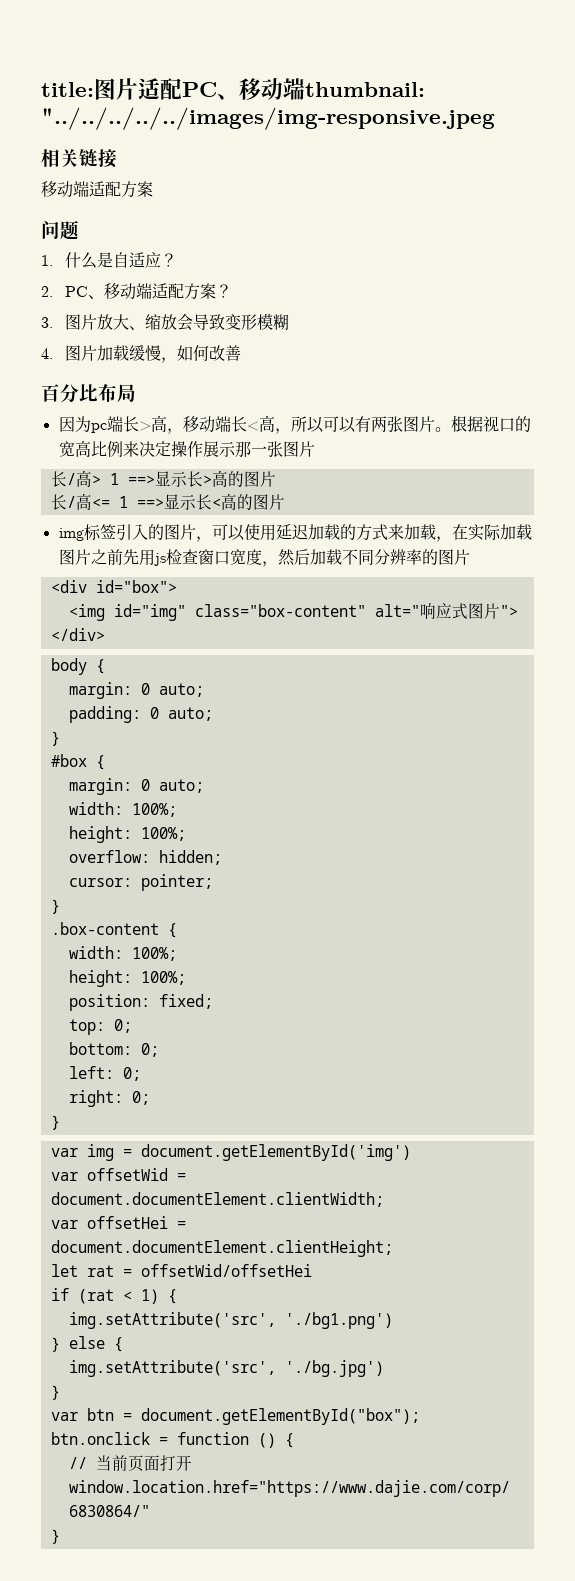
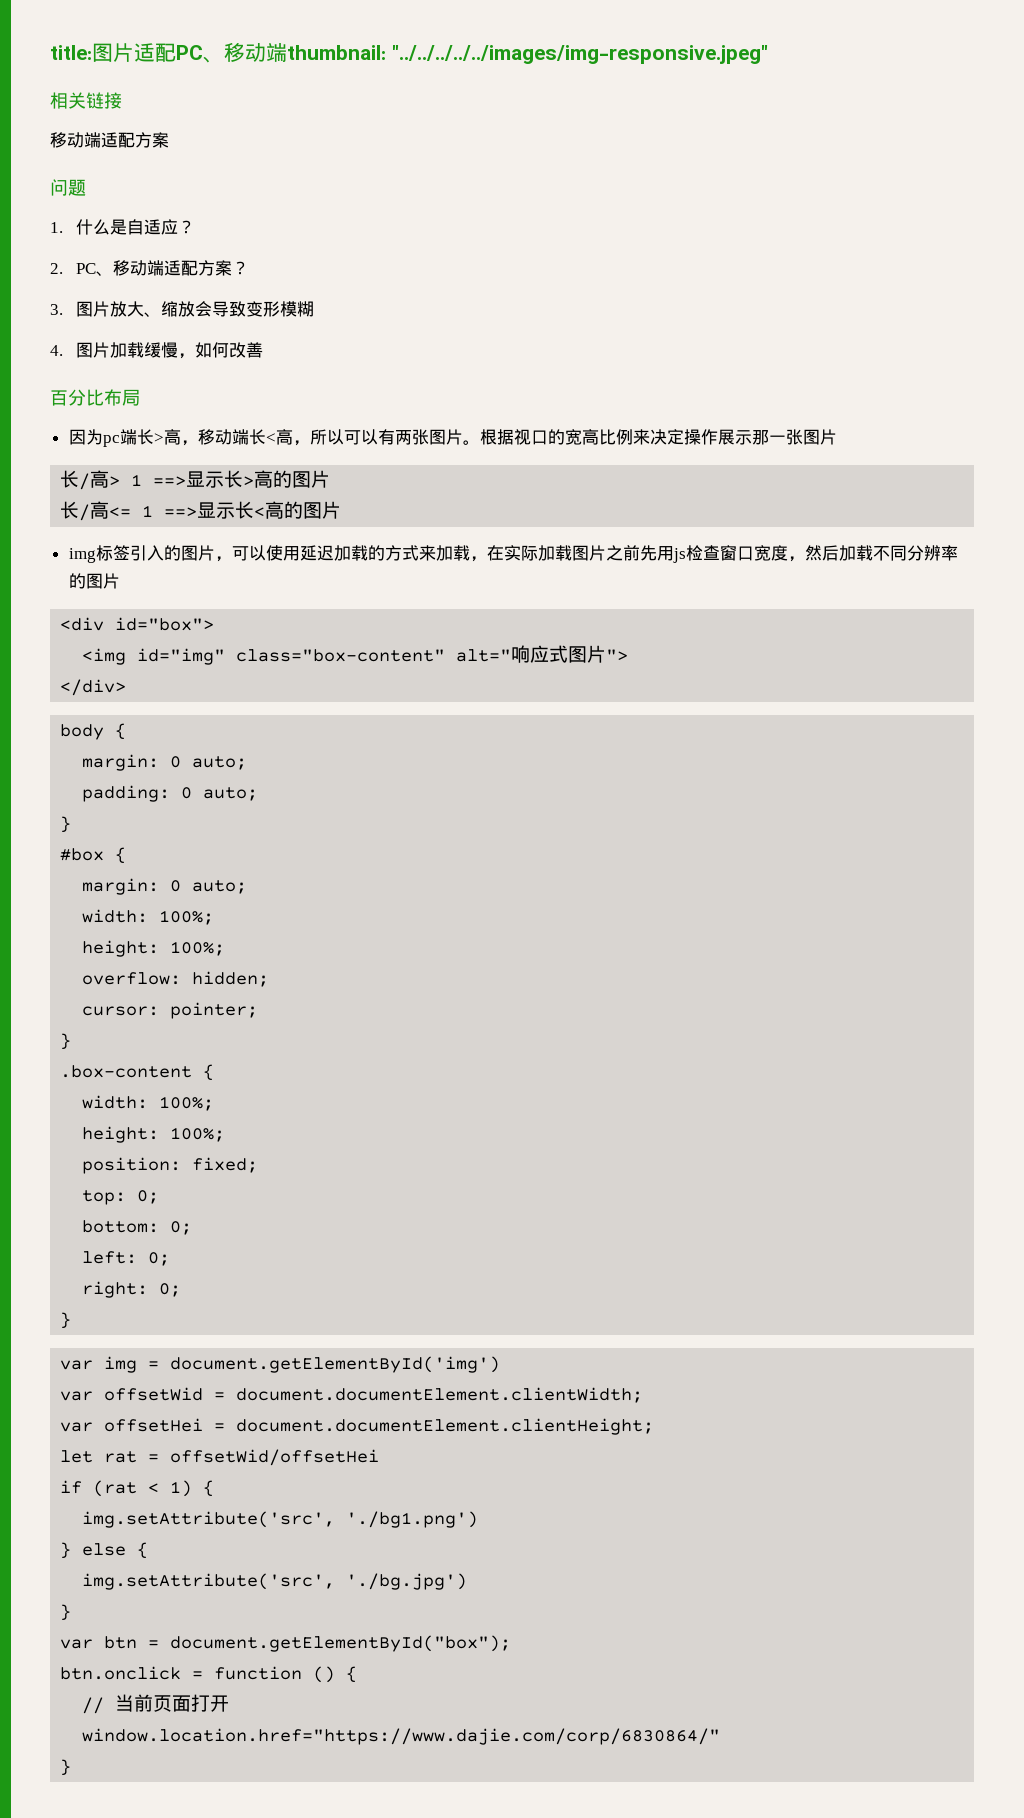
- title:图片适配PC、移动端thumbnail: "../../../../../images/img-responsive.jpeg
+ title:图片适配PC、移动端thumbnail: "../../../../../images/img-responsive.jpeg"

